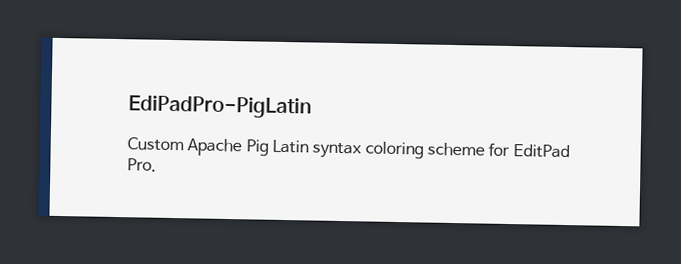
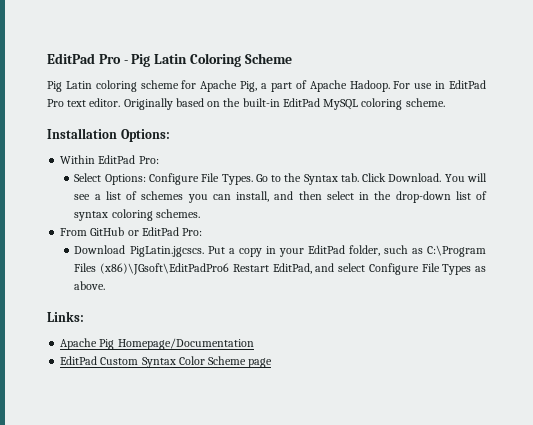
- EdiPadPro-PigLatin
- Custom Apache Pig Latin syntax coloring scheme for EditPad Pro.
+ EditPad Pro - Pig Latin Coloring Scheme
+ Pig Latin coloring scheme for Apache Pig, a part of Apache Hadoop. For use in EditPad Pro text editor. Originally based on the built-in EditPad MySQL coloring scheme.
+ Installation Options:
+ Within EditPad Pro:
+ Select Options: Configure File Types. Go to the Syntax tab. Click Download. You will see a list of schemes you can install, and then select in the drop-down list of syntax coloring schemes.
+ From GitHub or EditPad Pro:
+ Download PigLatin.jgcscs. Put a copy in your EditPad folder, such as C:\Program Files (x86)\JGsoft\EditPadPro6 Restart EditPad, and select Configure File Types as above.
+ Links:
+ Apache Pig Homepage/Documentation
+ EditPad Custom Syntax Color Scheme page

